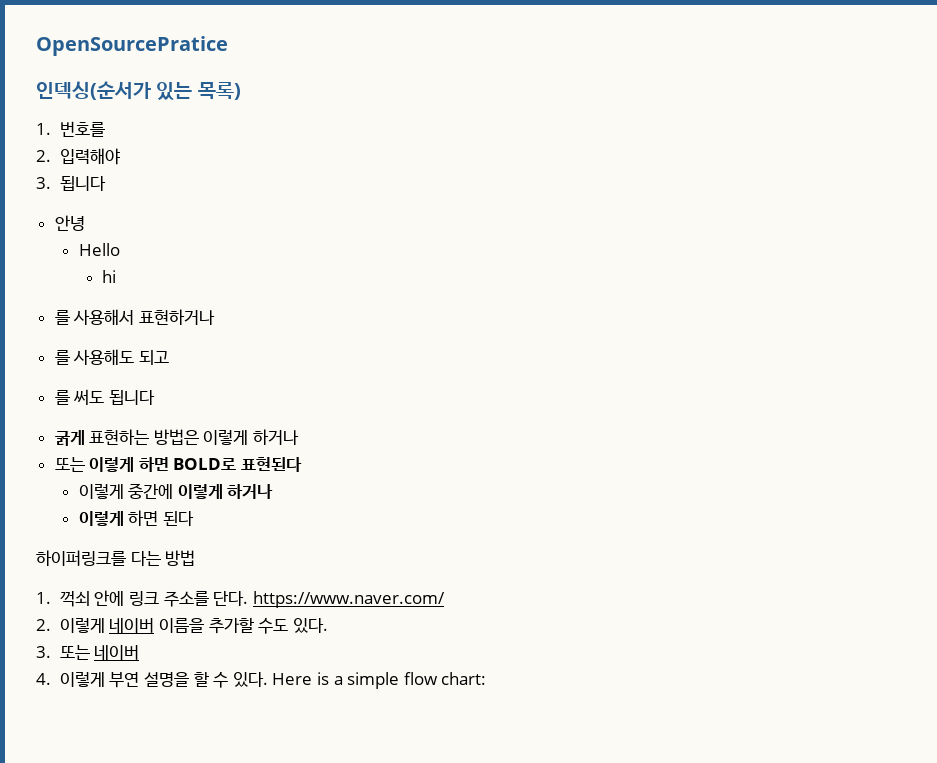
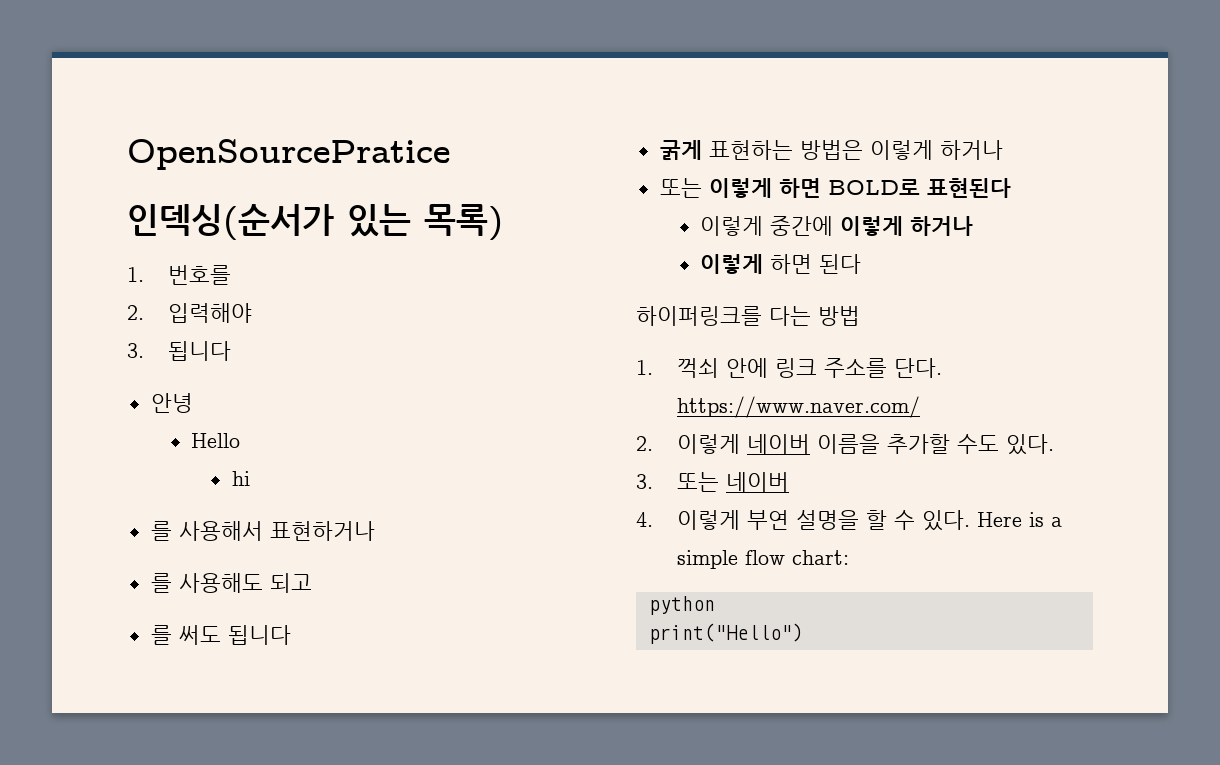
+ python
+ print("Hello")

